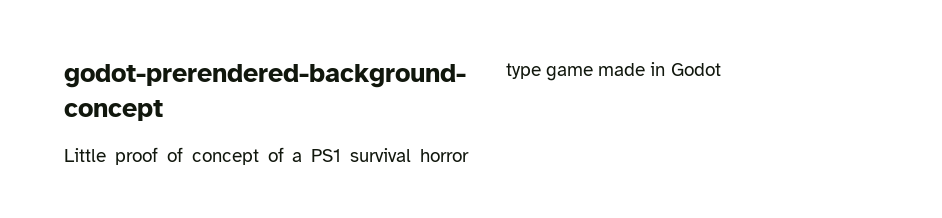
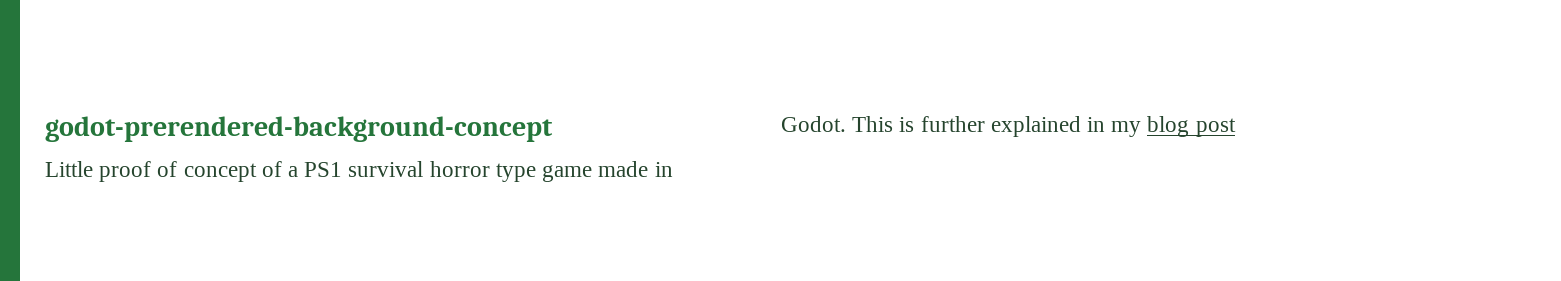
- Little proof of concept of a PS1 survival horror type game made in Godot
+ Little proof of concept of a PS1 survival horror type game made in Godot. This is further explained in my blog post

